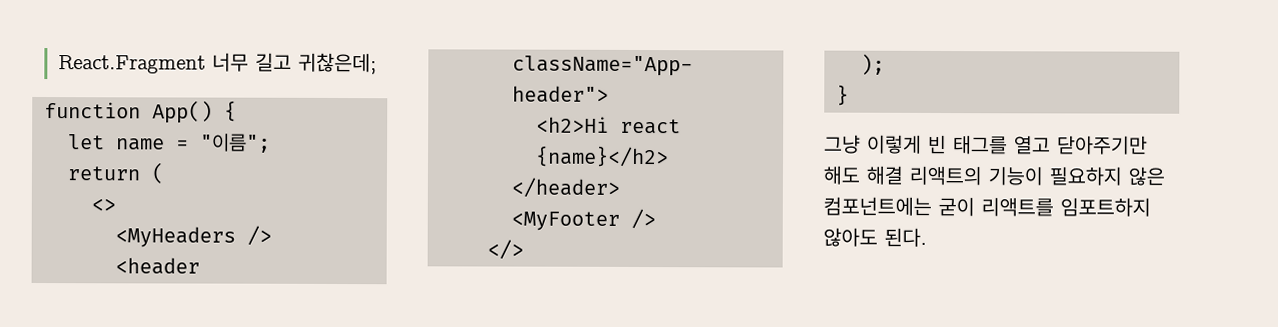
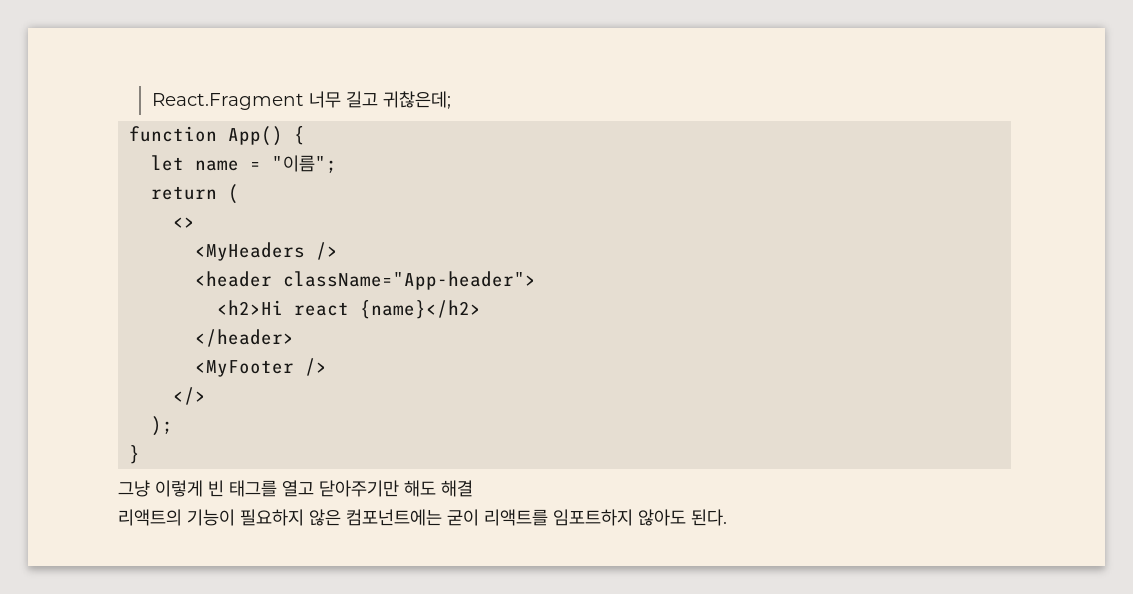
- 그냥 이렇게 빈 태그를 열고 닫아주기만 해도 해결 리액트의 기능이 필요하지 않은 컴포넌트에는 굳이 리액트를 임포트하지 않아도 된다.
+ 그냥 이렇게 빈 태그를 열고 닫아주기만 해도 해결
+ 리액트의 기능이 필요하지 않은 컴포넌트에는 굳이 리액트를 임포트하지 않아도 된다.

